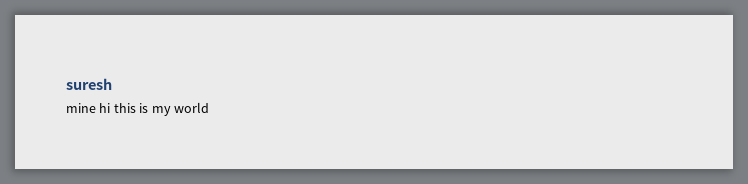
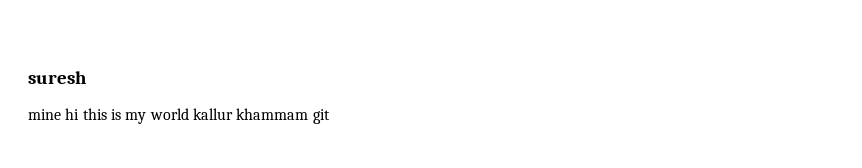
- mine hi this is my world
+ mine hi this is my world kallur khammam git

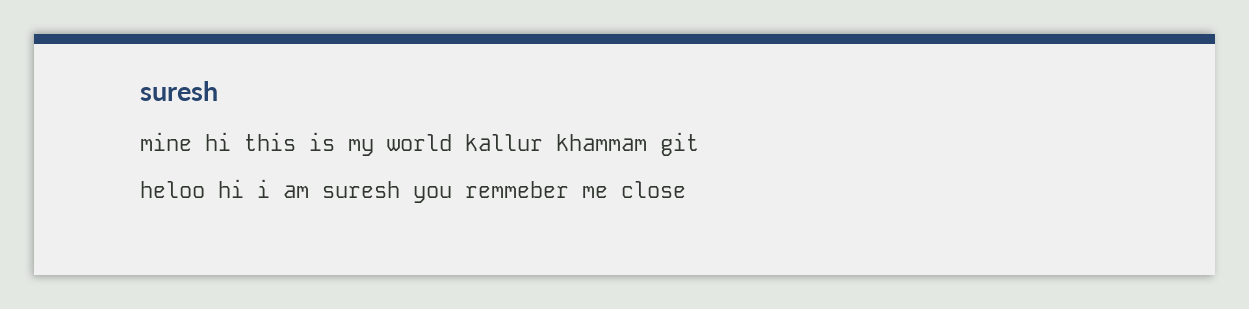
+ heloo hi i am suresh you remmeber me close

